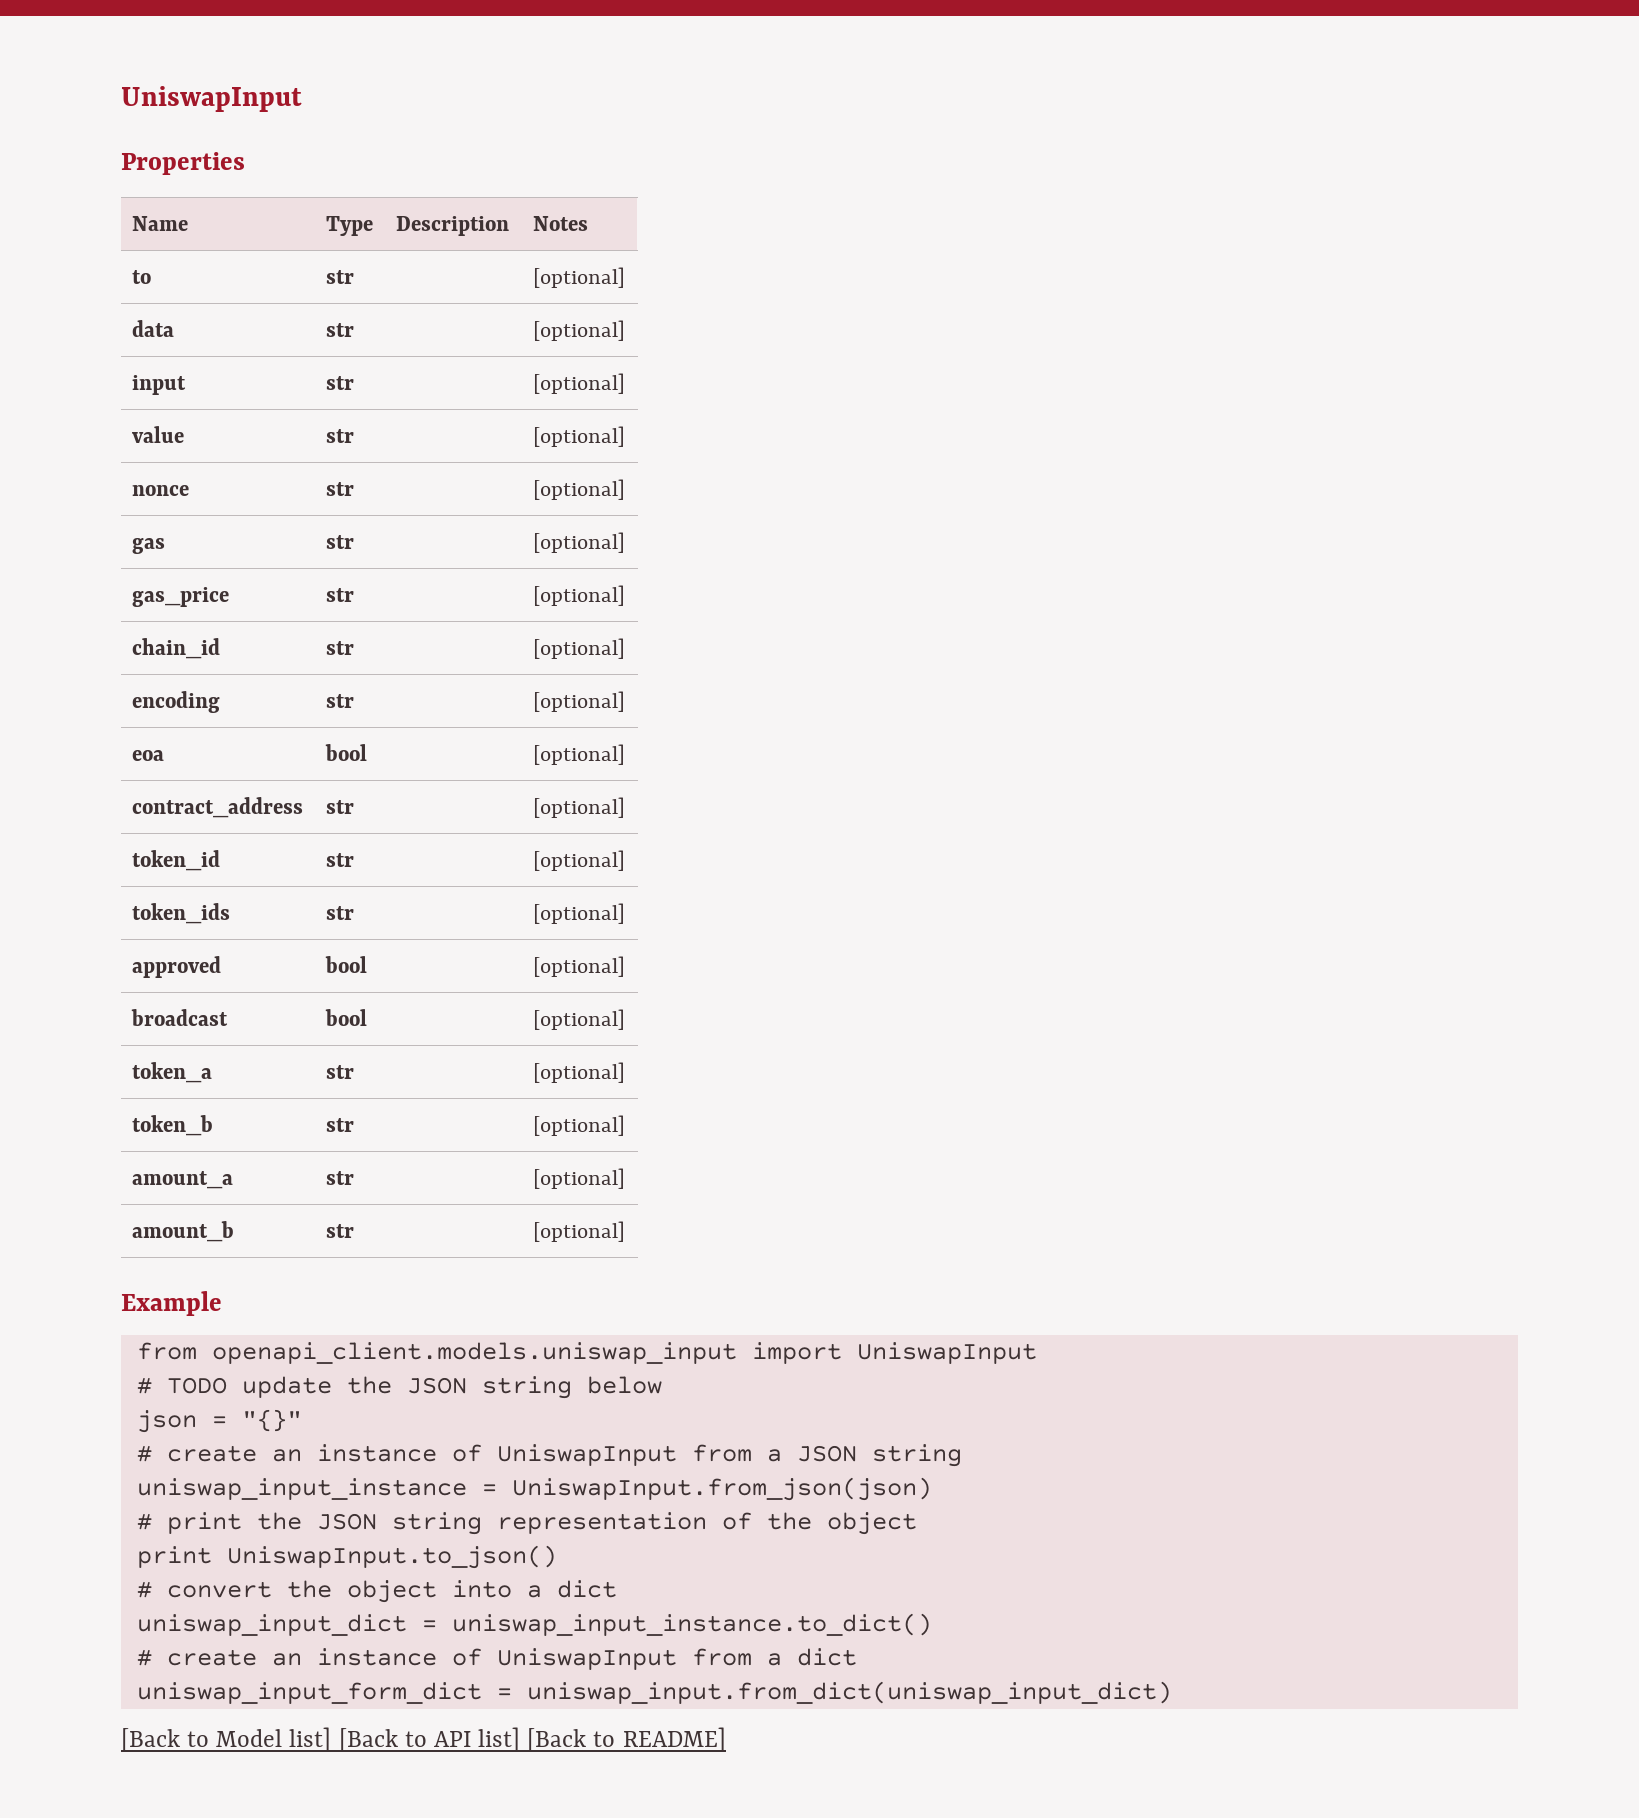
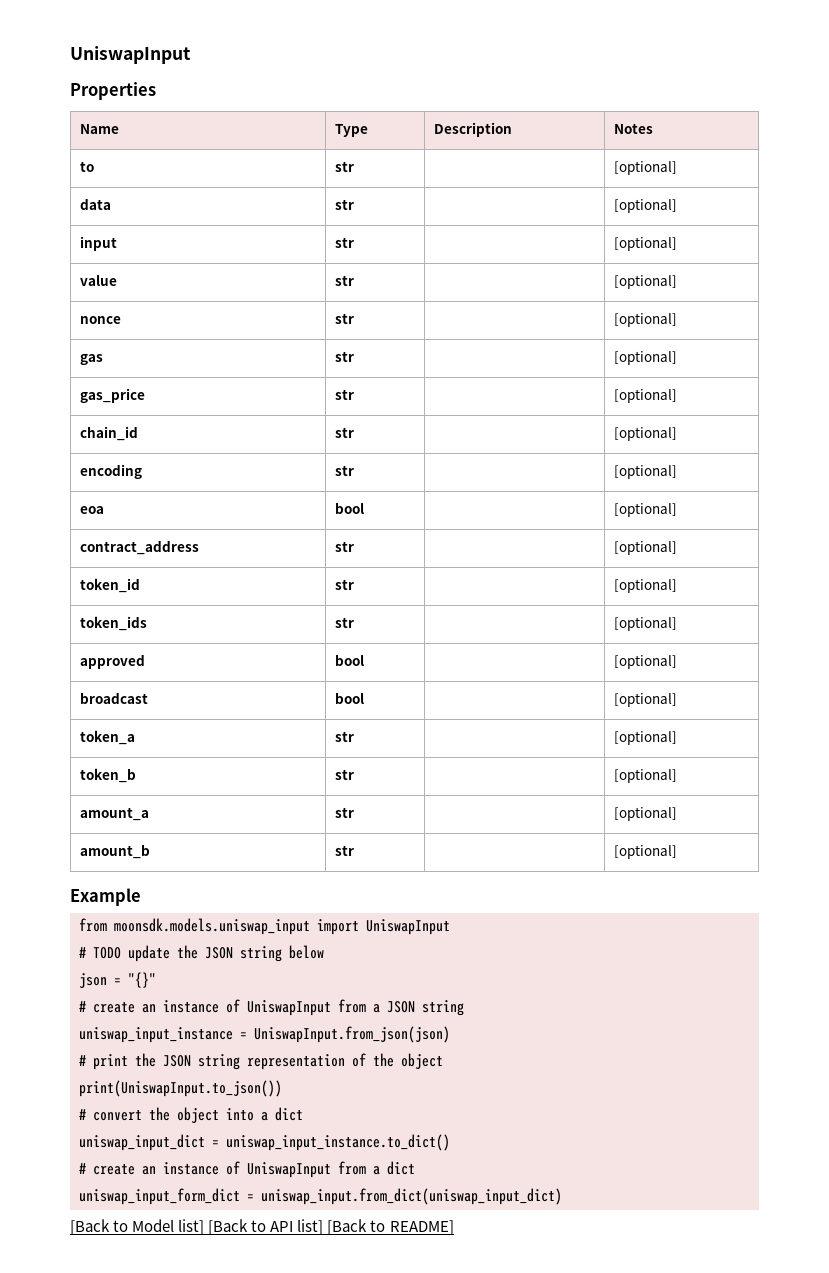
- from openapi_client.models.uniswap_input import UniswapInput
+ from moonsdk.models.uniswap_input import UniswapInput
- print UniswapInput.to_json()
+ print(UniswapInput.to_json())

